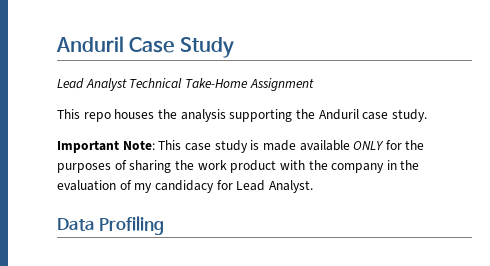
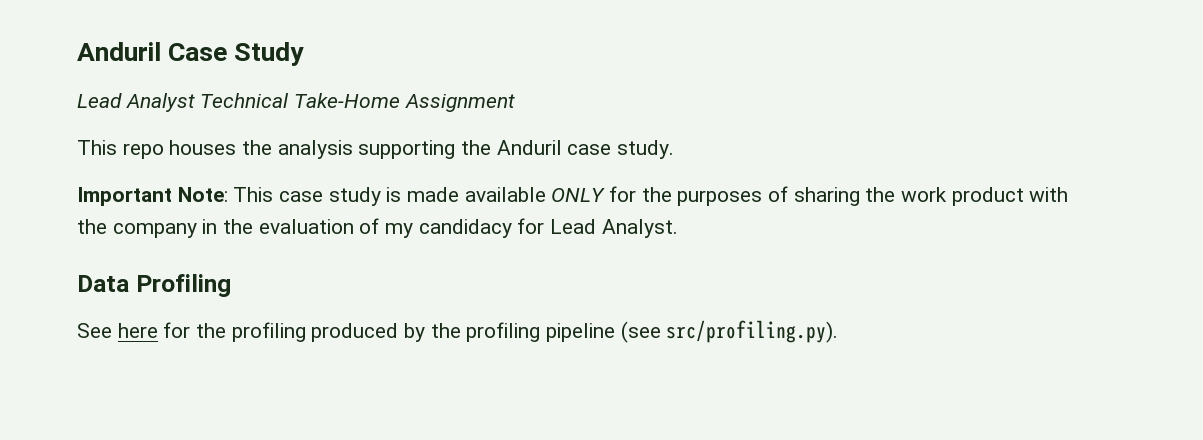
+ See here for the profiling produced by the profiling pipeline (see src/profiling.py).

